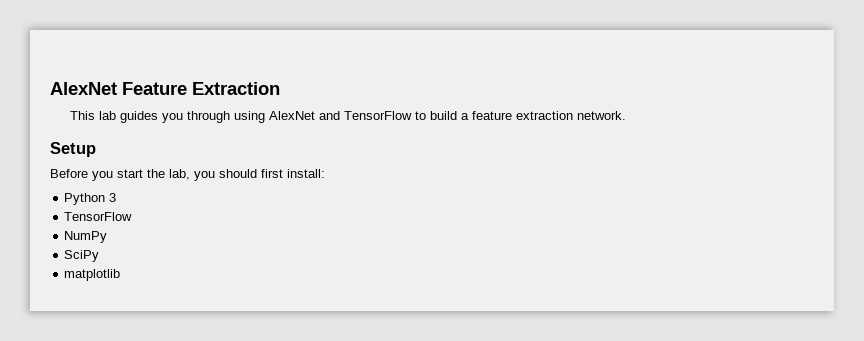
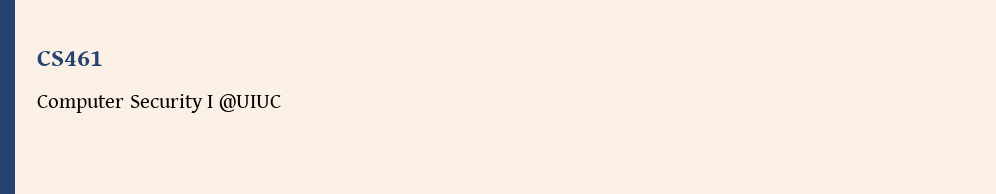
- AlexNet Feature Extraction
- This lab guides you through using AlexNet and TensorFlow to build a feature extraction network.
- Setup
- Before you start the lab, you should first install:
- Python 3
- TensorFlow
- NumPy
- SciPy
- matplotlib
+ CS461
+ Computer Security I @UIUC

